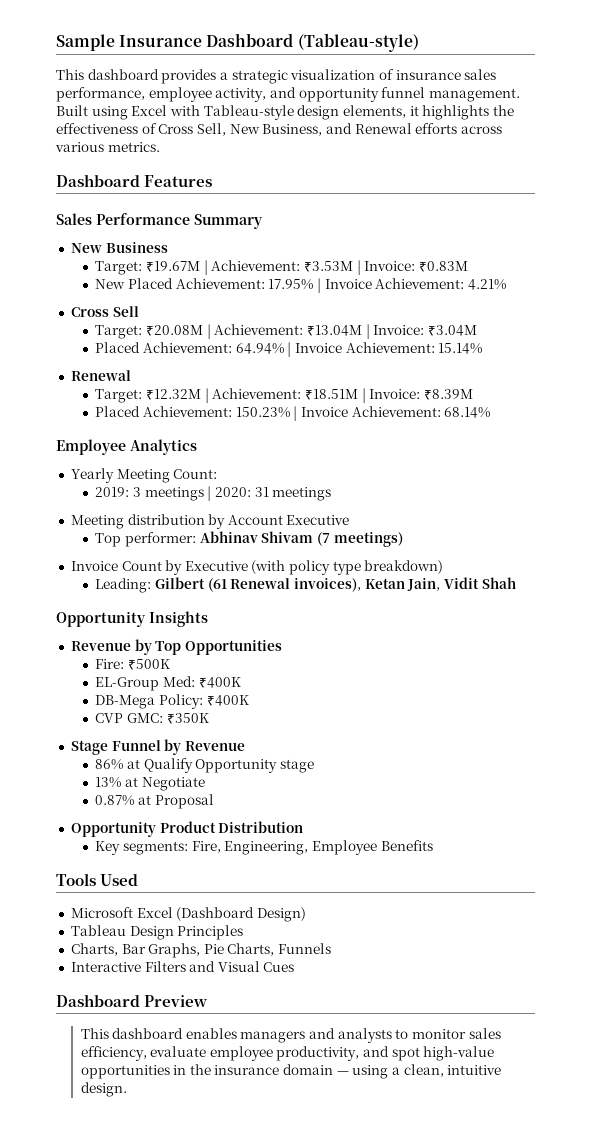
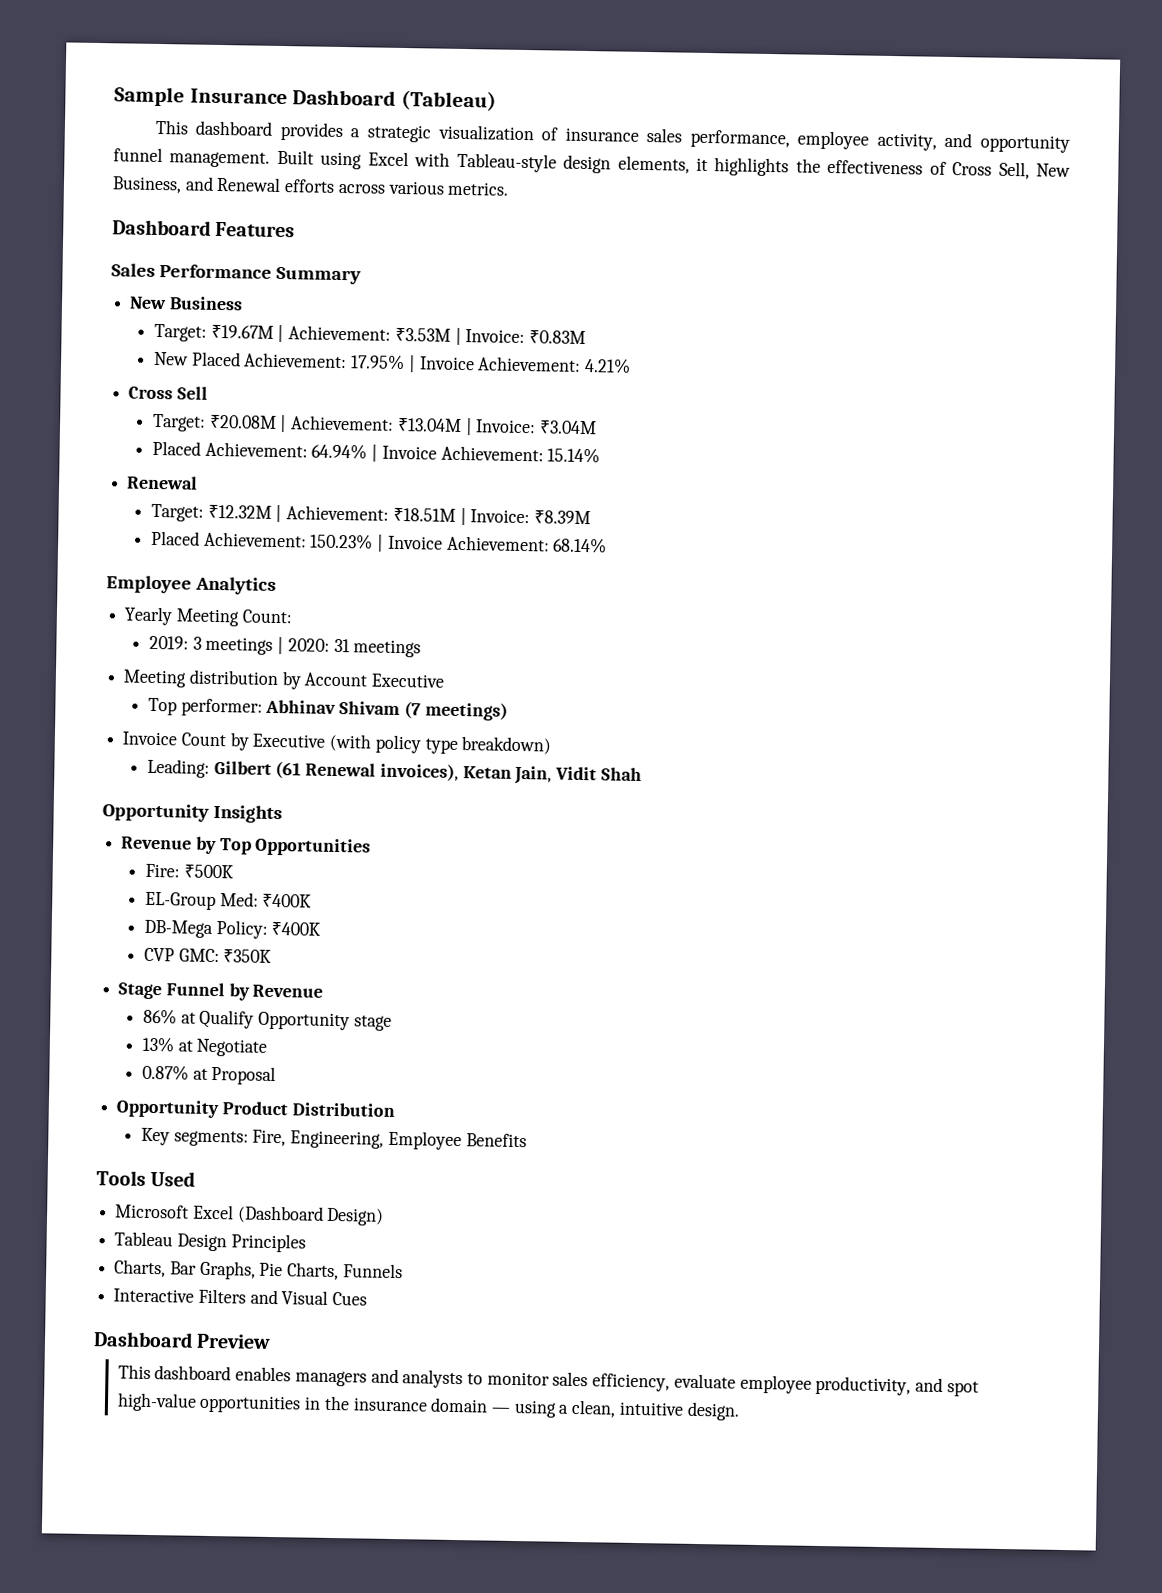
- Sample Insurance Dashboard (Tableau-style)
+ Sample Insurance Dashboard (Tableau)

